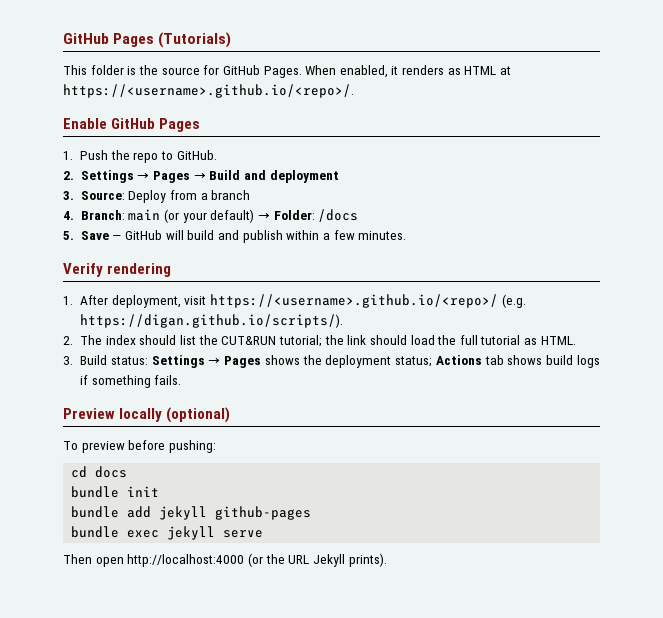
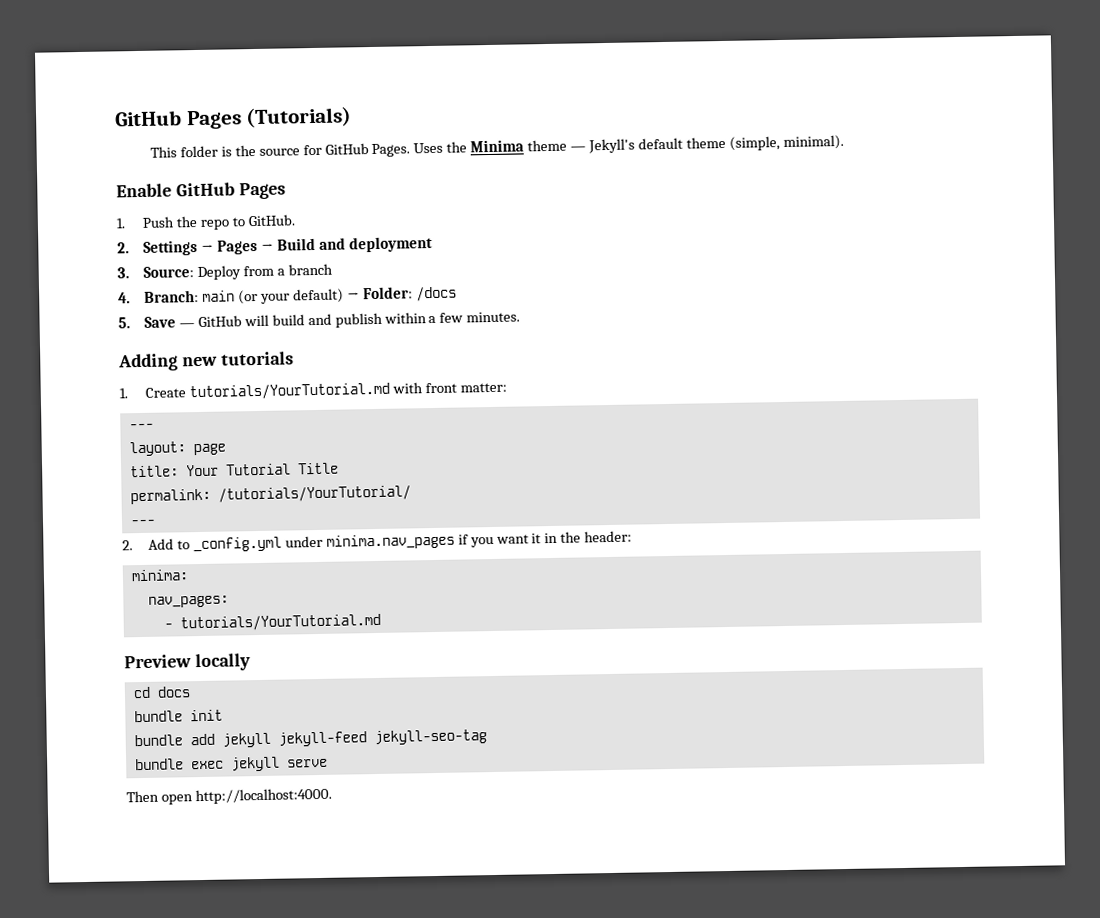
- When enabled, it renders as HTML at https://<username>.github.io/<repo>/.
+ Uses the Minima theme — Jekyll's default theme (simple, minimal).
- Verify rendering
- 1. After deployment, visit https://<username>.github.io/<repo>/ (e.g. https://digan.github.io/scripts/).
- 2. The index should list the CUT&RUN tutorial; the link should load the full tutorial as HTML.
- 3. Build status: Settings → Pages shows the deployment status; Actions tab shows build logs if something fails.
- Preview locally (optional)
- To preview before pushing:
+ Adding new tutorials
+ 1. Create tutorials/YourTutorial.md with front matter:
+ ---
+ layout: page
+ title: Your Tutorial Title
+ permalink: /tutorials/YourTutorial/
+ ---
+ 2. Add to _config.yml under minima.nav_pages if you want it in the header:
+ minima:
+ nav_pages:
+ - tutorials/YourTutorial.md
+ Preview locally
- bundle add jekyll github-pages
+ bundle add jekyll jekyll-feed jekyll-seo-tag
- Then open http://localhost:4000 (or the URL Jekyll prints).
+ Then open http://localhost:4000.

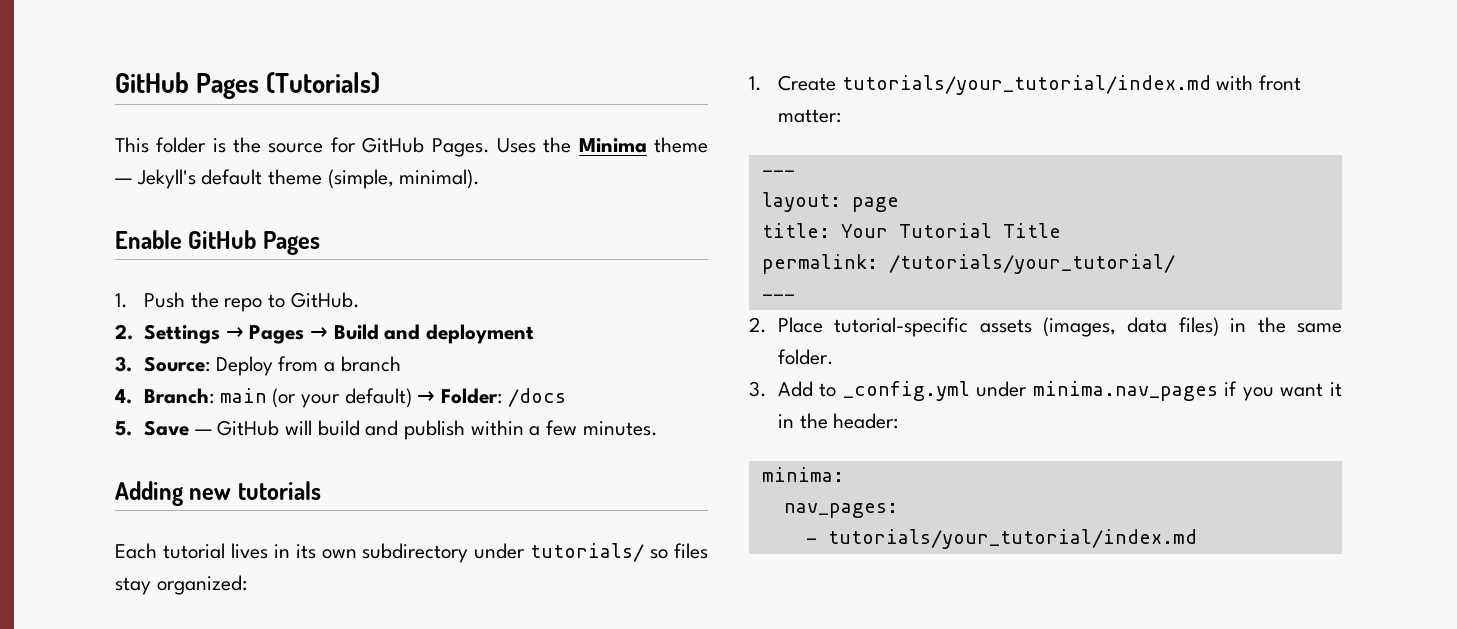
+ Each tutorial lives in its own subdirectory under tutorials/ so files stay organized:
- 1. Create tutorials/YourTutorial.md with front matter:
+ 1. Create tutorials/your_tutorial/index.md with front matter:
- permalink: /tutorials/YourTutorial/
+ permalink: /tutorials/your_tutorial/
- 2. Add to _config.yml under minima.nav_pages if you want it in the header:
+ 2. Place tutorial-specific assets (images, data files) in the same folder.
+ 3. Add to _config.yml under minima.nav_pages if you want it in the header:
- - tutorials/YourTutorial.md
- Preview locally
- cd docs
- bundle init
- bundle add jekyll jekyll-feed jekyll-seo-tag
- bundle exec jekyll serve
- Then open http://localhost:4000.
+ - tutorials/your_tutorial/index.md

